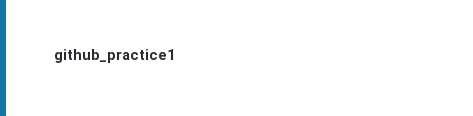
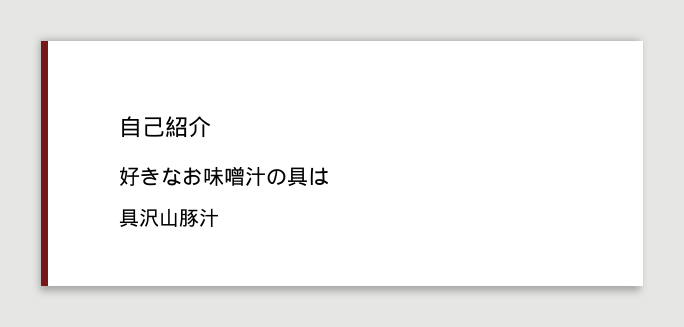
- github_practice1
+ 自己紹介
+ 好きなお味噌汁の具は
+ 具沢山豚汁

